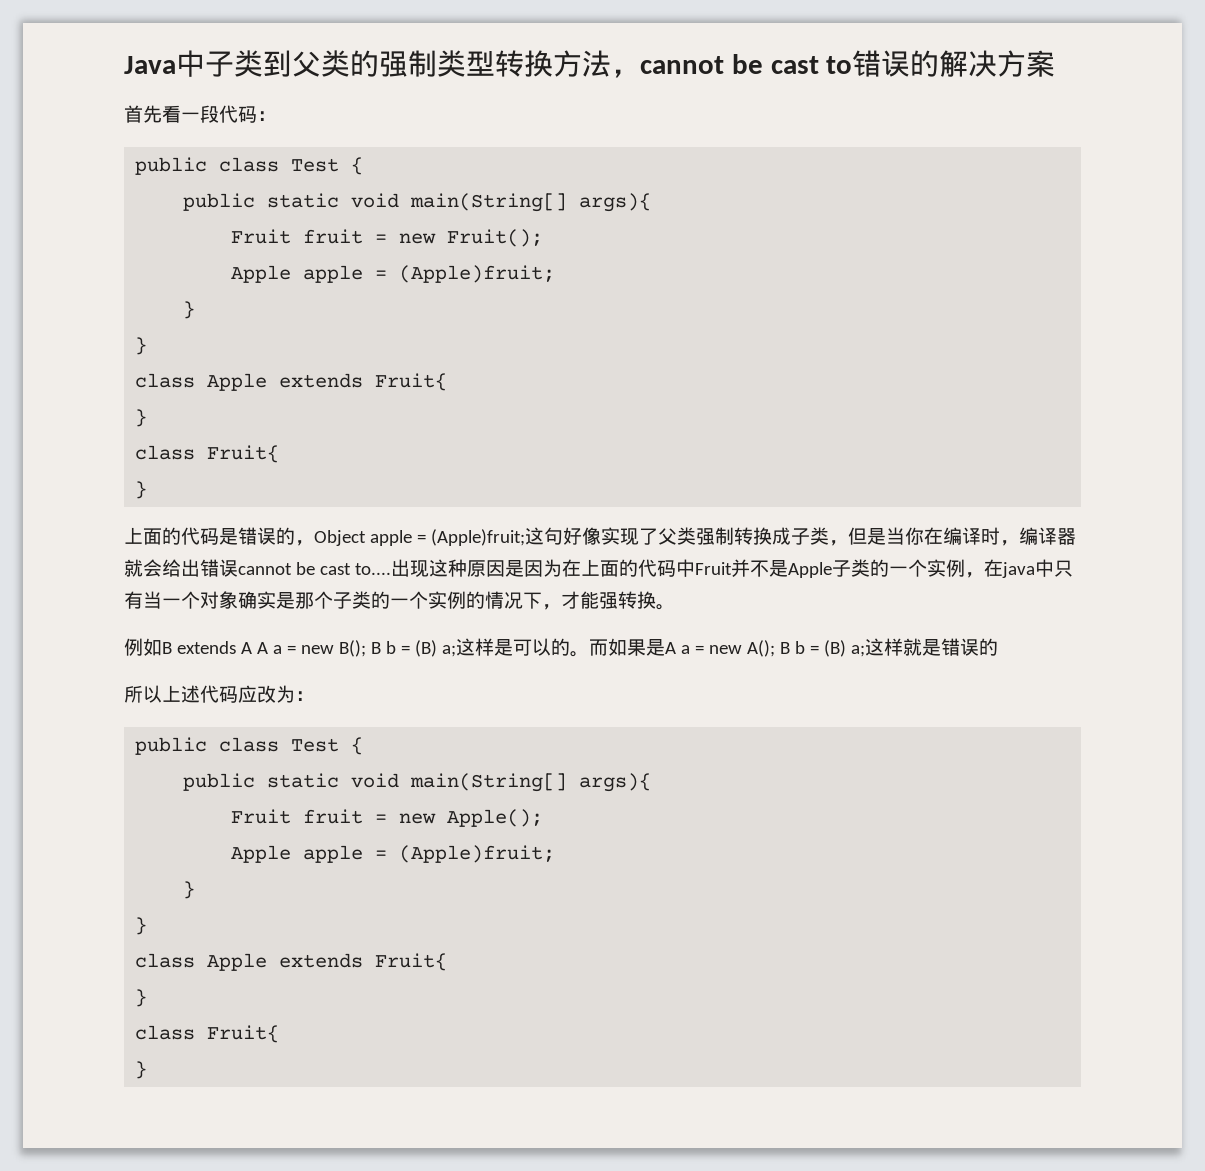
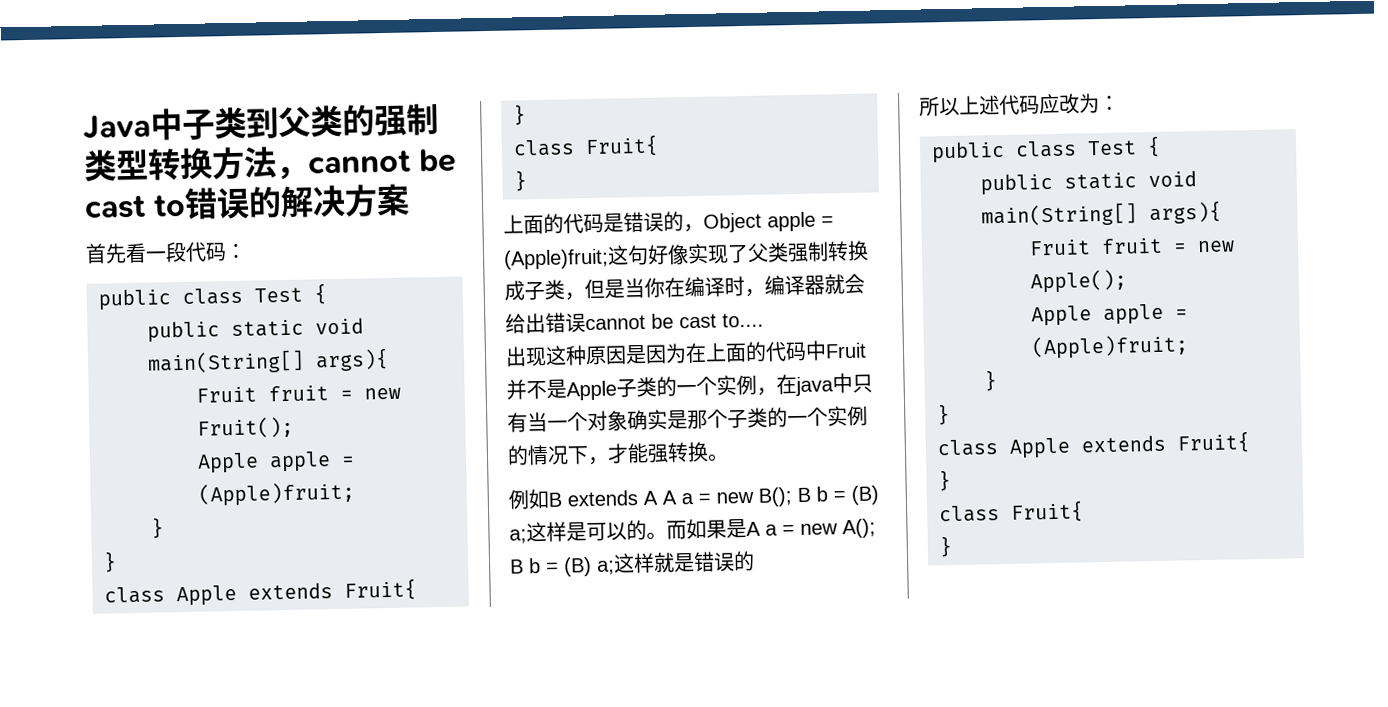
- 这句好像实现了父类强制转换成子类，但是当你在编译时，编译器就会给出错误cannot be cast to....出现这种原因是因为在上面的代码中Fruit并不是Apple子类的一个实例，在java中只有当一个对象确实是那个子类的一个实例的情况下，才能强转换。
+ 这句好像实现了父类强制转换成子类，但是当你在编译时，编译器就会给出错误cannot be cast to....
+ 出现这种原因是因为在上面的代码中Fruit并不是Apple子类的一个实例，在java中只有当一个对象确实是那个子类的一个实例的情况下，才能强转换。

